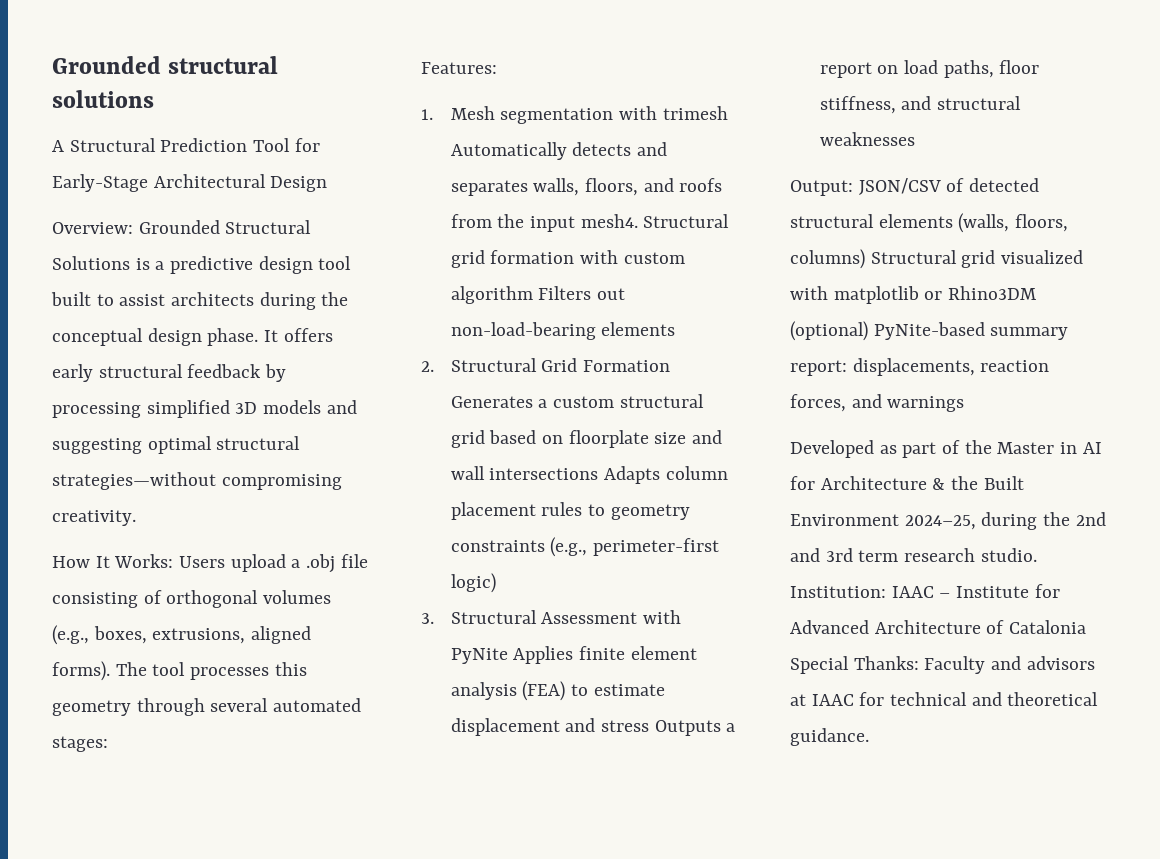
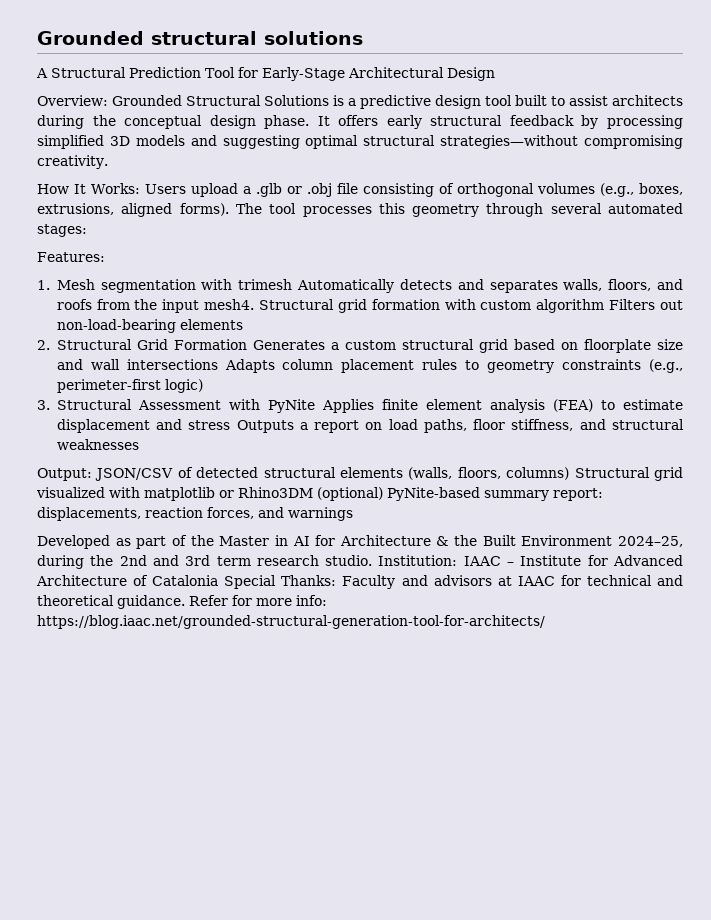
- How It Works: Users upload a .obj file consisting of orthogonal volumes (e.g., boxes, extrusions, aligned forms).
+ How It Works: Users upload a .glb or .obj file consisting of orthogonal volumes (e.g., boxes, extrusions, aligned forms).
+ Refer for more info: https://blog.iaac.net/grounded-structural-generation-tool-for-architects/

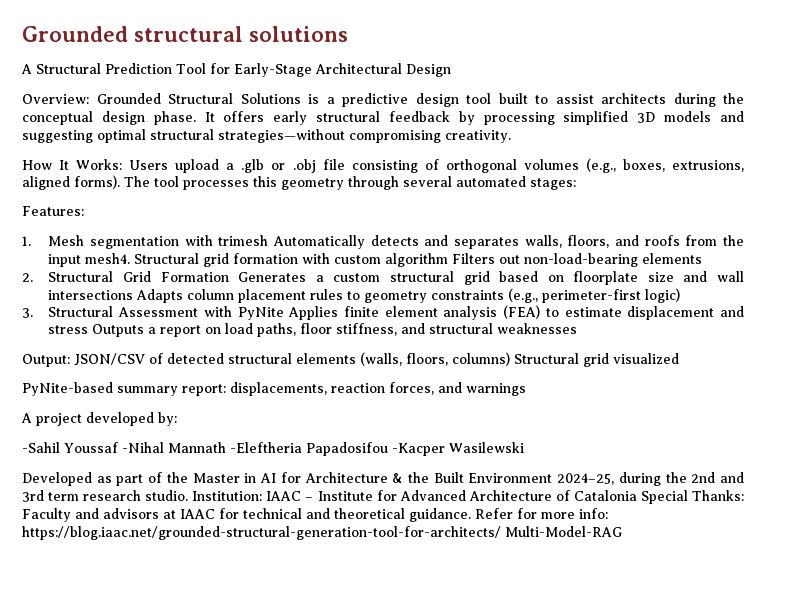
- Output: JSON/CSV of detected structural elements (walls, floors, columns) Structural grid visualized with matplotlib or Rhino3DM (optional) PyNite-based summary report: displacements, reaction forces, and warnings
+ Output: JSON/CSV of detected structural elements (walls, floors, columns) Structural grid visualized
+ PyNite-based summary report: displacements, reaction forces, and warnings
+ A project developed by:
+ -Sahil Youssaf -Nihal Mannath -Eleftheria Papadosifou -Kacper Wasilewski
- Refer for more info: https://blog.iaac.net/grounded-structural-generation-tool-for-architects/
+ Refer for more info: https://blog.iaac.net/grounded-structural-generation-tool-for-architects/ Multi-Model-RAG

